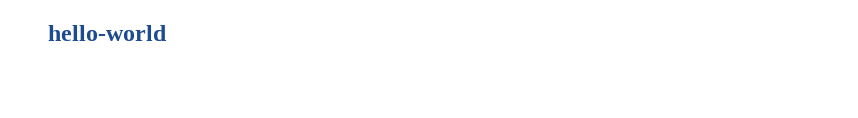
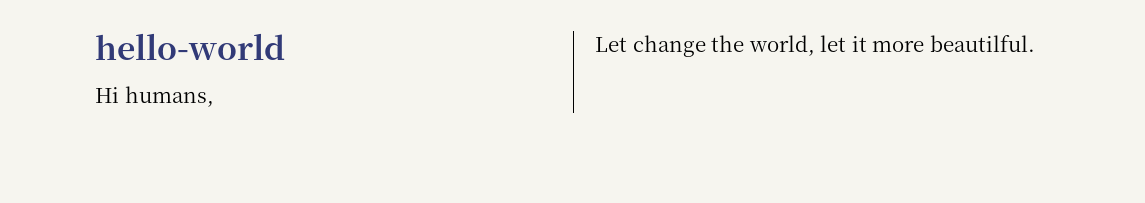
+ Hi humans,
+ Let change the world, let it more beautilful.

